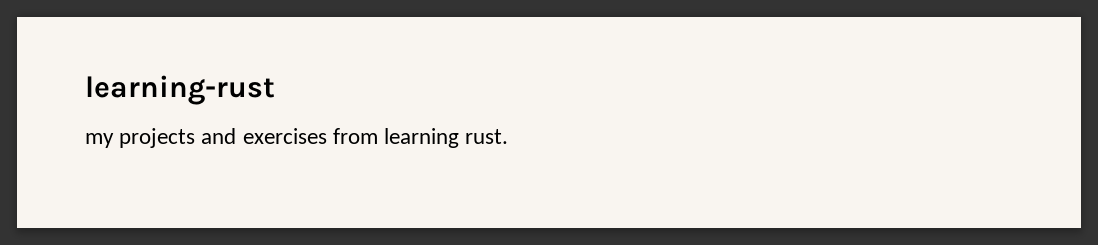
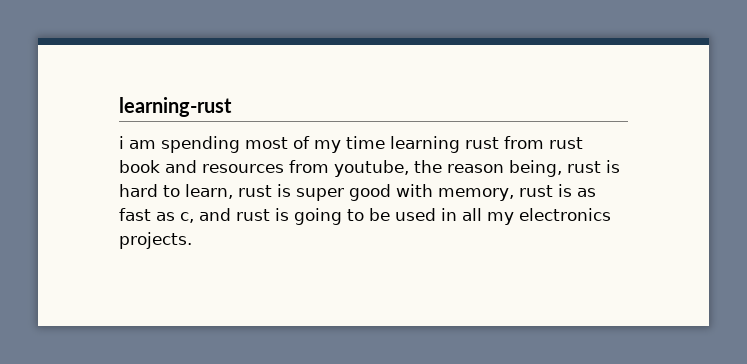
- my projects and exercises from learning rust.
+ i am spending most of my time learning rust from rust book and resources from youtube, the reason being, rust is hard to learn, rust is super good with memory, rust is as fast as c, and rust is going to be used in all my electronics projects.

